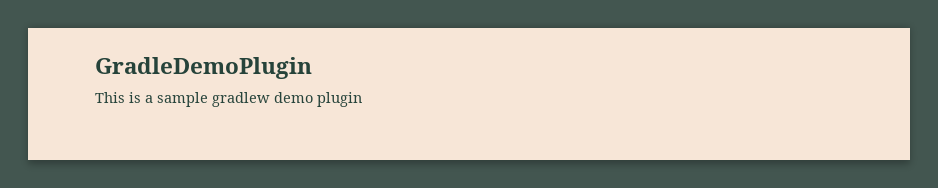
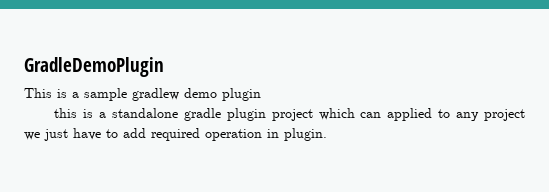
+ this is a standalone gradle plugin project which can applied to any project we just have to add required operation in plugin.

